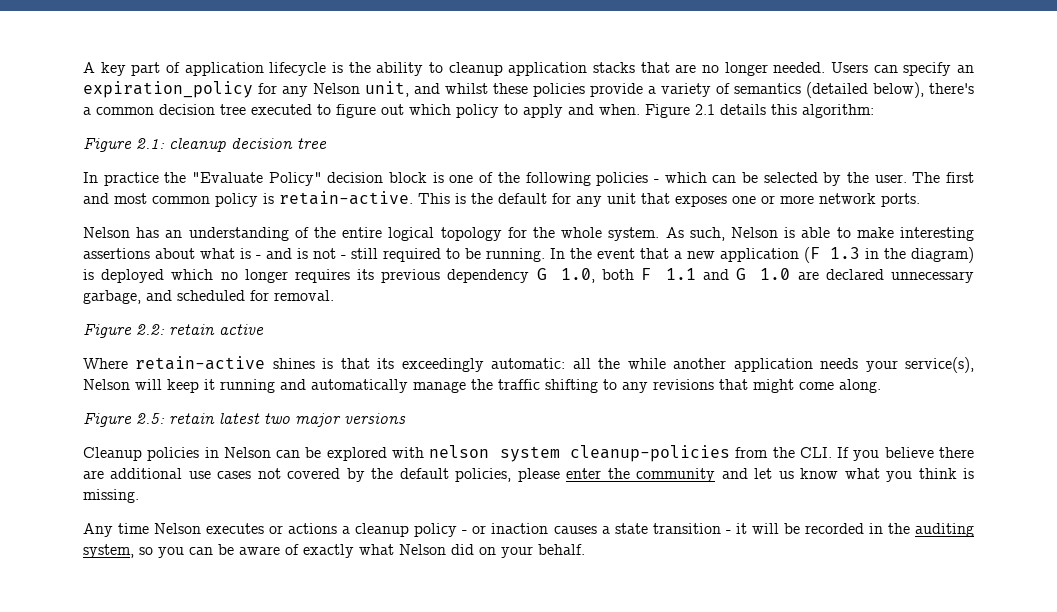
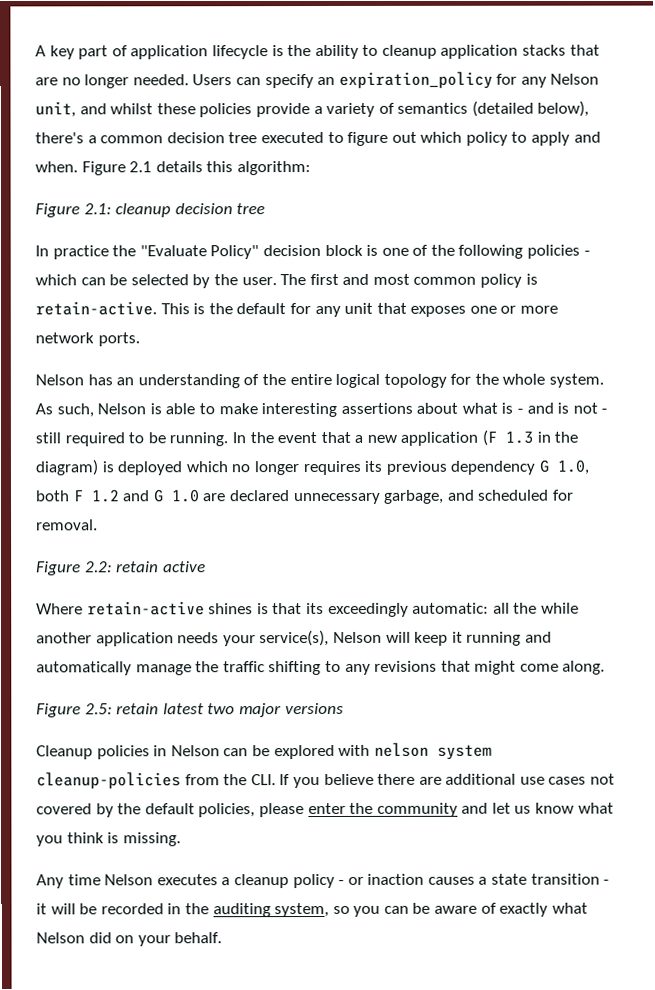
- In the event that a new application (F 1.3 in the diagram) is deployed which no longer requires its previous dependency G 1.0, both F 1.1 and G 1.0 are declared unnecessary garbage, and scheduled for removal.
+ In the event that a new application (F 1.3 in the diagram) is deployed which no longer requires its previous dependency G 1.0, both F 1.2 and G 1.0 are declared unnecessary garbage, and scheduled for removal.
- Any time Nelson executes or actions a cleanup policy - or inaction causes a state transition - it will be recorded in the auditing system, so you can be aware of exactly what Nelson did on your behalf.
+ Any time Nelson executes a cleanup policy - or inaction causes a state transition - it will be recorded in the auditing system, so you can be aware of exactly what Nelson did on your behalf.

